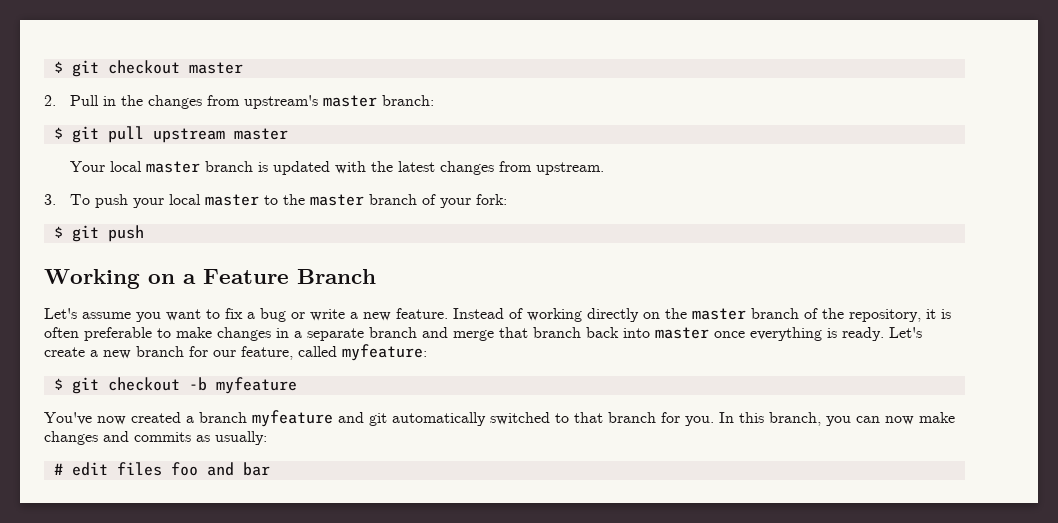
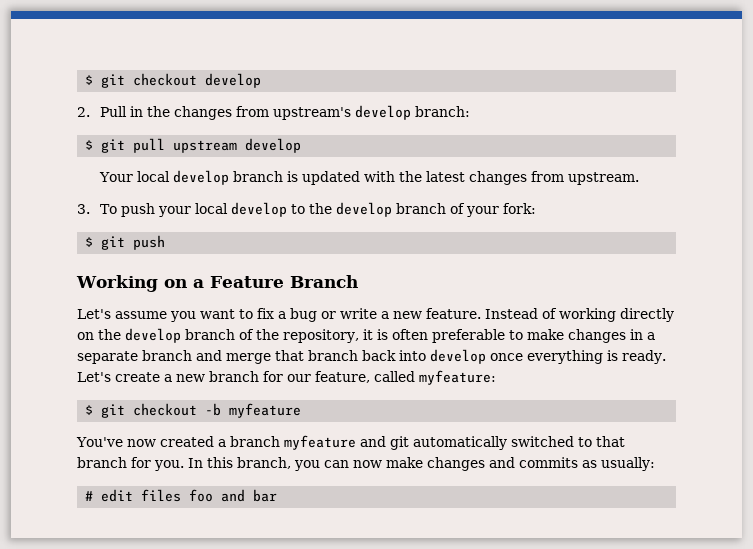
- $ git checkout master
+ $ git checkout develop
- 2. Pull in the changes from upstream's master branch:
+ 2. Pull in the changes from upstream's develop branch:
- $ git pull upstream master
+ $ git pull upstream develop
- Your local master branch is updated with the latest changes from upstream.
+ Your local develop branch is updated with the latest changes from upstream.
- 3. To push your local master to the master branch of your fork:
+ 3. To push your local develop to the develop branch of your fork:
- Instead of working directly on the master branch of the repository, it is often preferable to make changes in a separate branch and merge that branch back into master once everything is ready.
+ Instead of working directly on the develop branch of the repository, it is often preferable to make changes in a separate branch and merge that branch back into develop once everything is ready.

